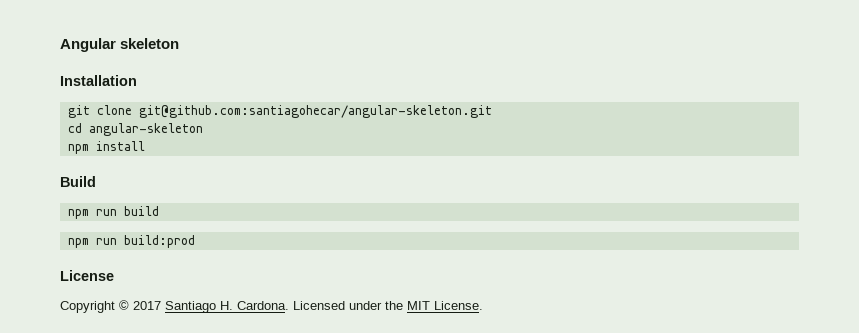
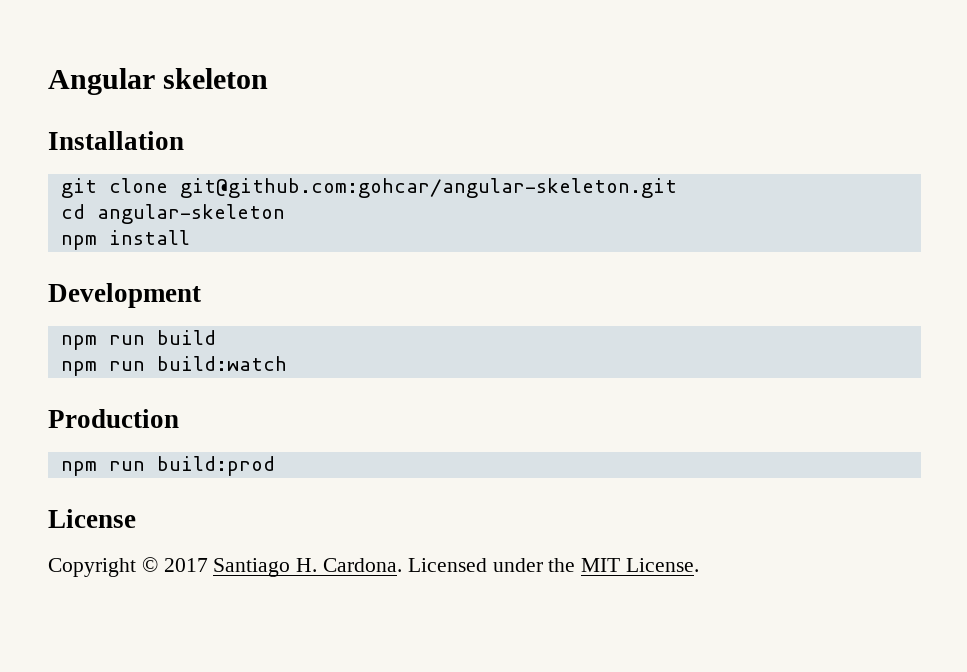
- git clone git@github.com:santiagohecar/angular-skeleton.git
+ git clone git@github.com:gohcar/angular-skeleton.git
- Build
+ Development
+ npm run build:watch
+ Production

